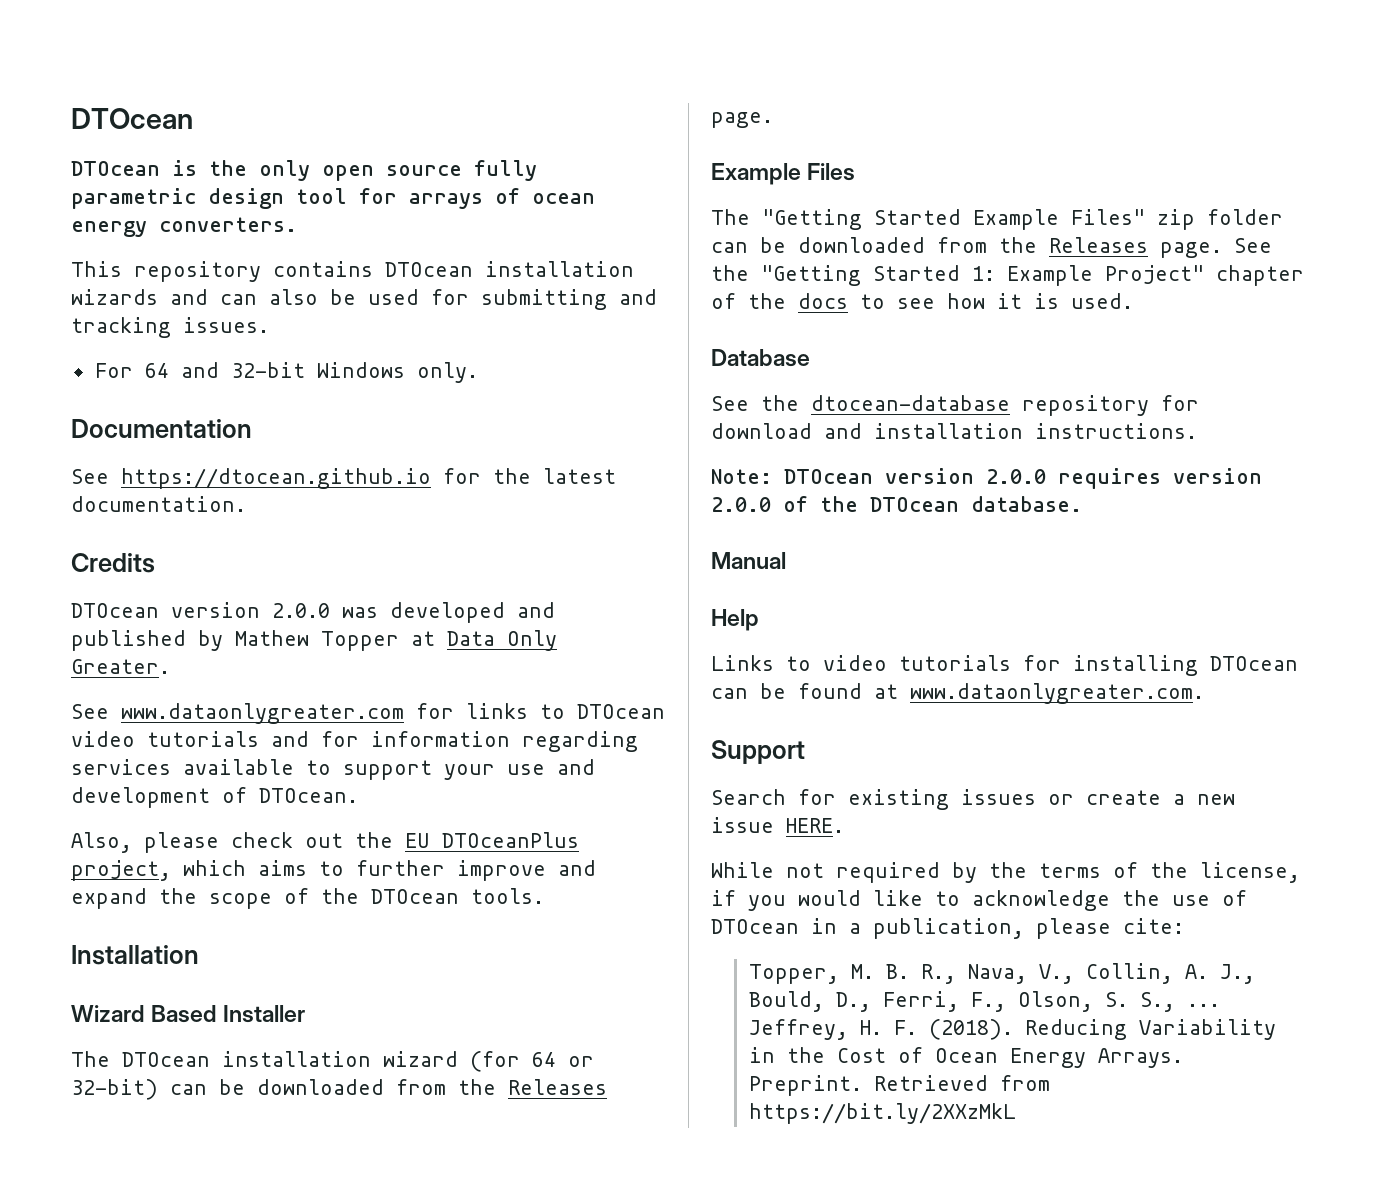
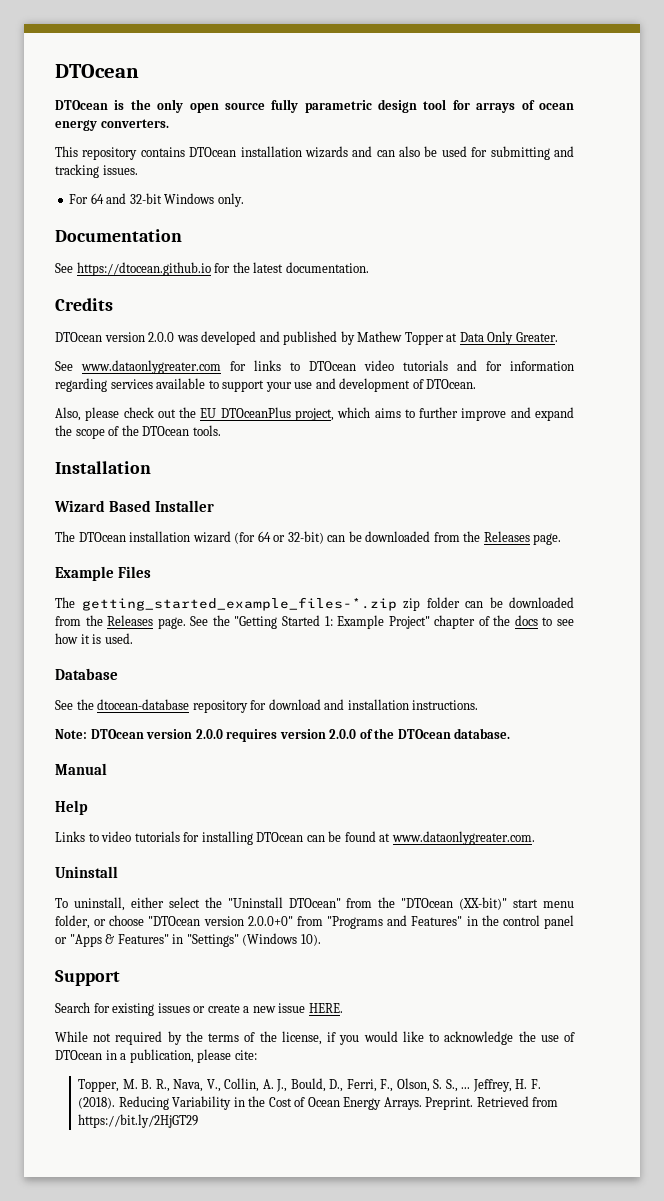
- The "Getting Started Example Files" zip folder can be downloaded from the Releases page.
+ The getting_started_example_files-*.zip zip folder can be downloaded from the Releases page.
+ Uninstall
+ To uninstall, either select the "Uninstall DTOcean" from the "DTOcean (XX-bit)" start menu folder, or choose "DTOcean version 2.0.0+0" from "Programs and Features" in the control panel or "Apps & Features" in "Settings" (Windows 10).
- Retrieved from https://bit.ly/2XXzMkL
+ Retrieved from https://bit.ly/2HjGT29

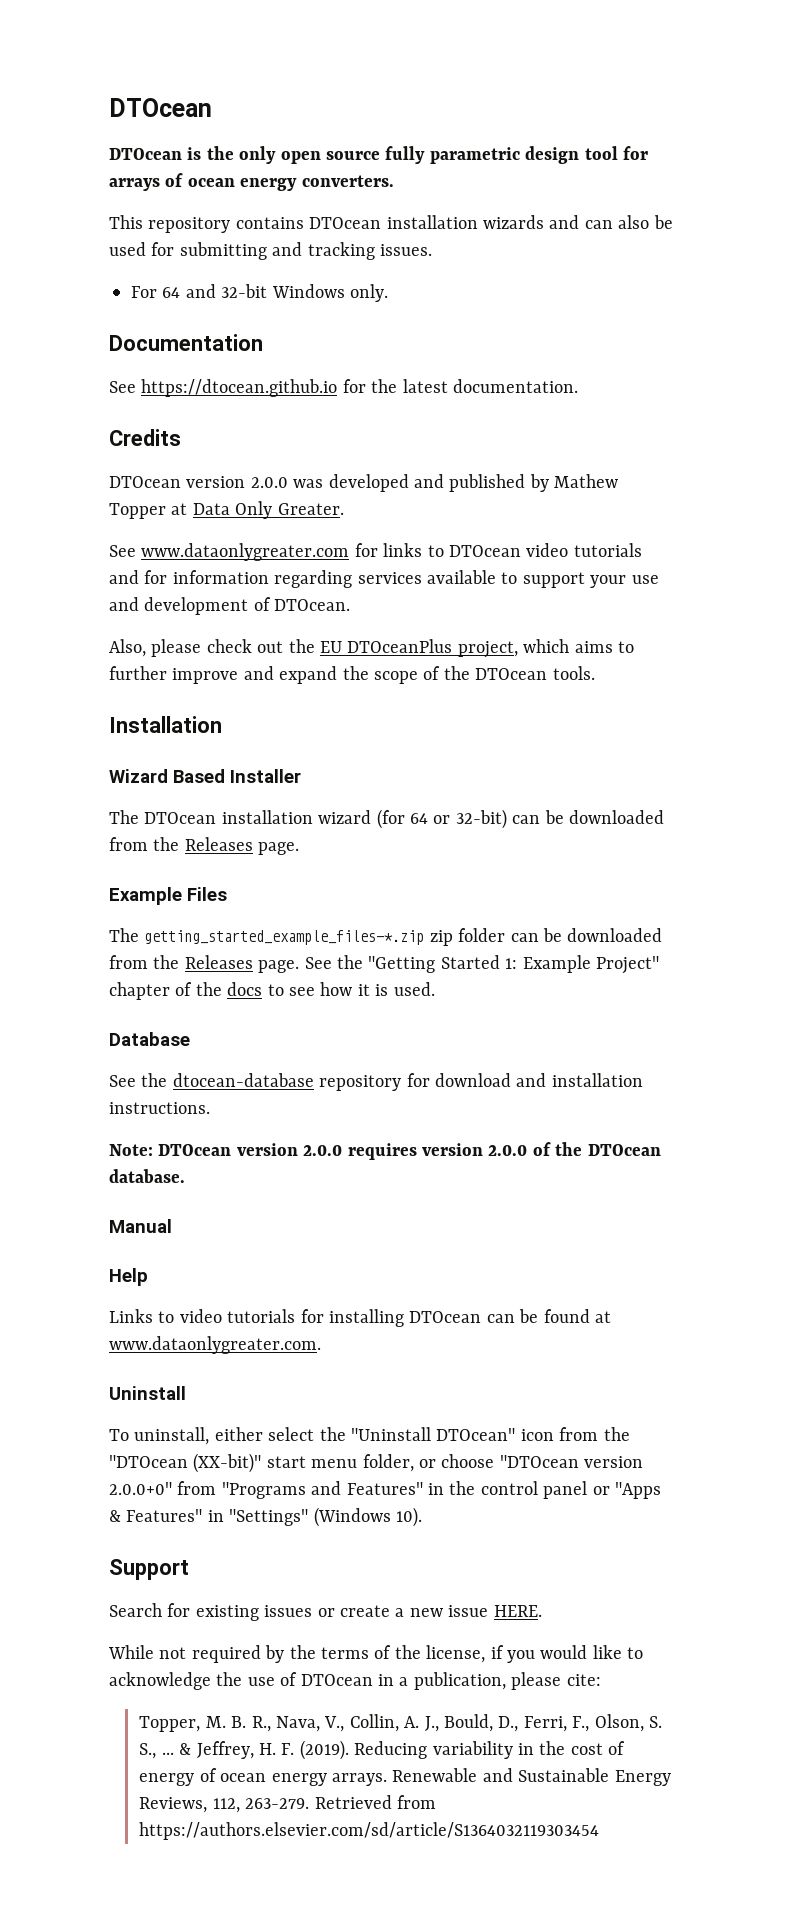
- To uninstall, either select the "Uninstall DTOcean" from the "DTOcean (XX-bit)" start menu folder, or choose "DTOcean version 2.0.0+0" from "Programs and Features" in the control panel or "Apps & Features" in "Settings" (Windows 10).
+ To uninstall, either select the "Uninstall DTOcean" icon from the "DTOcean (XX-bit)" start menu folder, or choose "DTOcean version 2.0.0+0" from "Programs and Features" in the control panel or "Apps & Features" in "Settings" (Windows 10).
- Jeffrey, H. F. (2018). Reducing Variability in the Cost of Ocean Energy Arrays. Preprint.
+ & Jeffrey, H. F. (2019). Reducing variability in the cost of energy of ocean energy arrays. Renewable and Sustainable Energy Reviews, 112, 263-279.
- Retrieved from https://bit.ly/2HjGT29
+ Retrieved from https://authors.elsevier.com/sd/article/S1364032119303454

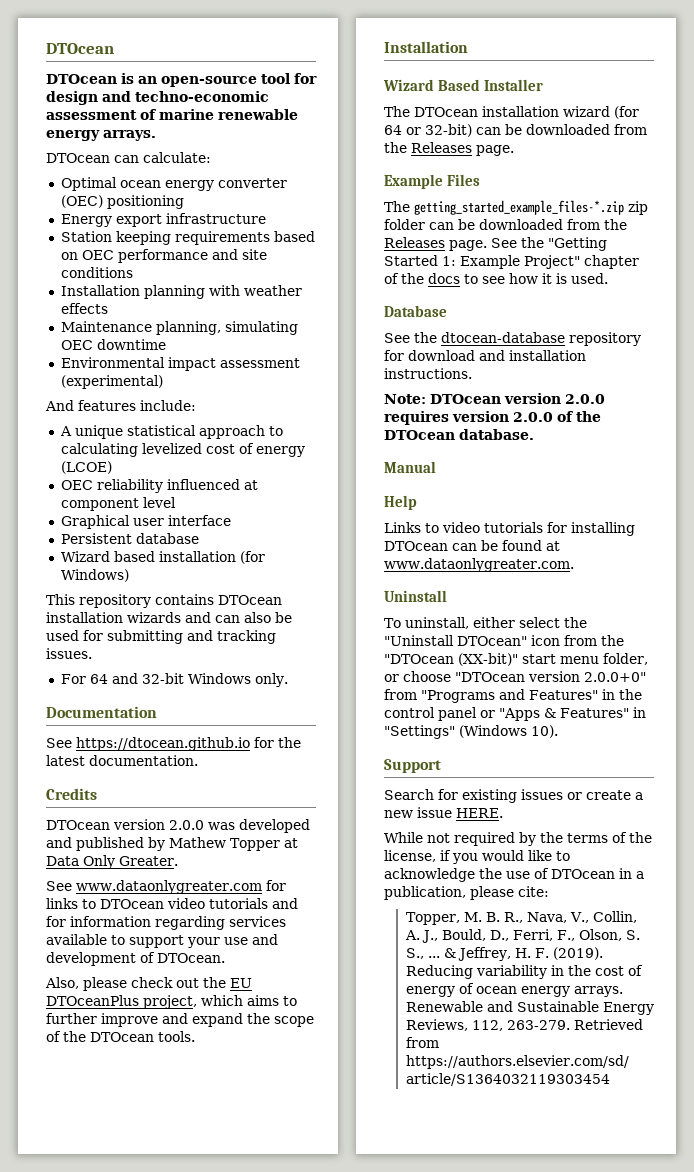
- DTOcean is the only open source fully parametric design tool for arrays of ocean energy converters.
+ DTOcean is an open-source tool for design and techno-economic assessment of marine renewable energy arrays.
+ DTOcean can calculate:
+ Optimal ocean energy converter (OEC) positioning
+ Energy export infrastructure
+ Station keeping requirements based on OEC performance and site conditions
+ Installation planning with weather effects
+ Maintenance planning, simulating OEC downtime
+ Environmental impact assessment (experimental)
+ And features include:
+ A unique statistical approach to calculating levelized cost of energy (LCOE)
+ OEC reliability influenced at component level
+ Graphical user interface
+ Persistent database
+ Wizard based installation (for Windows)

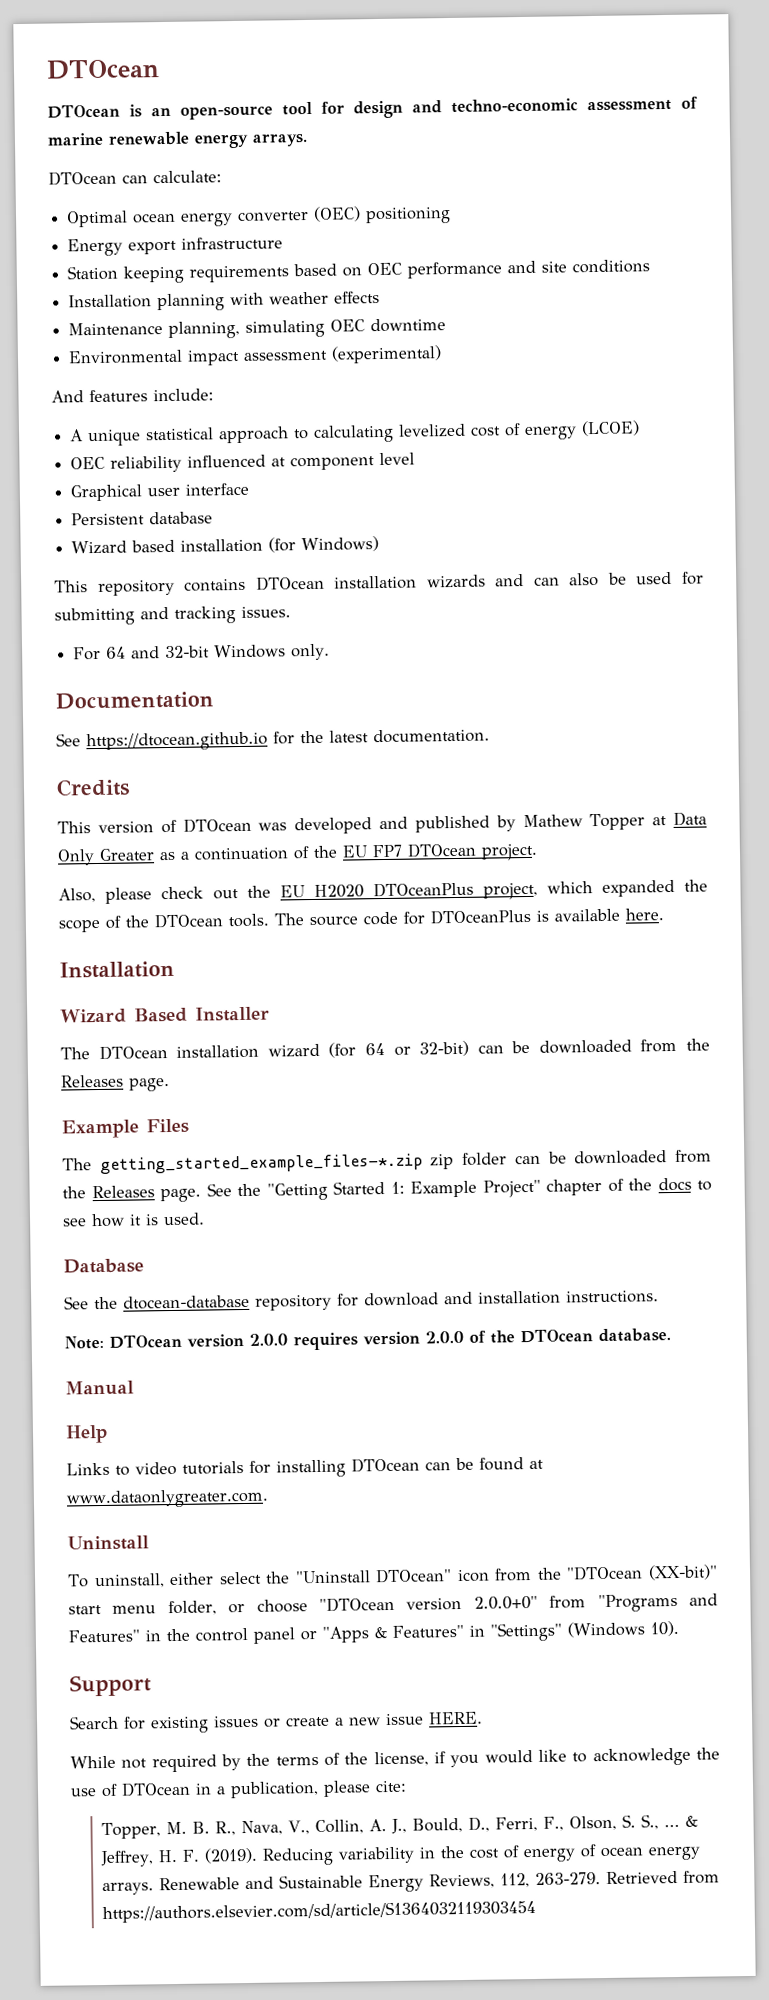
- DTOcean version 2.0.0 was developed and published by Mathew Topper at Data Only Greater.
- See www.dataonlygreater.com for links to DTOcean video tutorials and for information regarding services available to support your use and development of DTOcean.
+ This version of DTOcean was developed and published by Mathew Topper at Data Only Greater as a continuation of the EU FP7 DTOcean project.
- Also, please check out the EU DTOceanPlus project, which aims to further improve and expand the scope of the DTOcean tools.
+ Also, please check out the EU H2020 DTOceanPlus project, which expanded the scope of the DTOcean tools. The source code for DTOceanPlus is available here.

